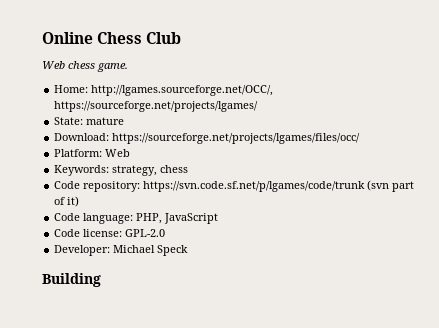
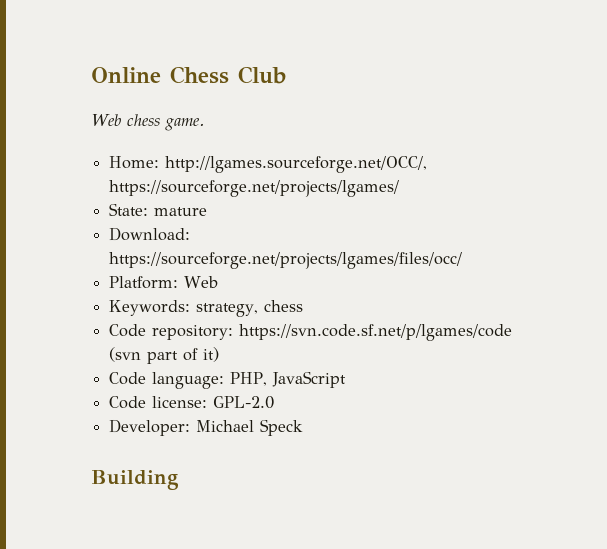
- Code repository: https://svn.code.sf.net/p/lgames/code/trunk (svn part of it)
+ Code repository: https://svn.code.sf.net/p/lgames/code (svn part of it)

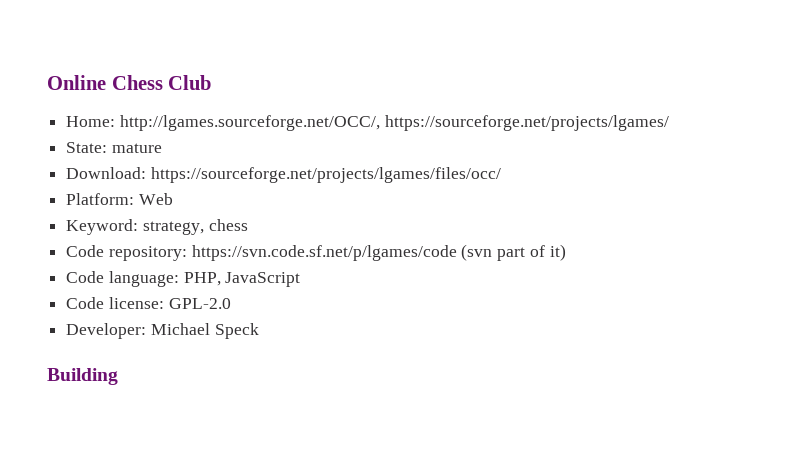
- Web chess game.
- Keywords: strategy, chess
+ Keyword: strategy, chess

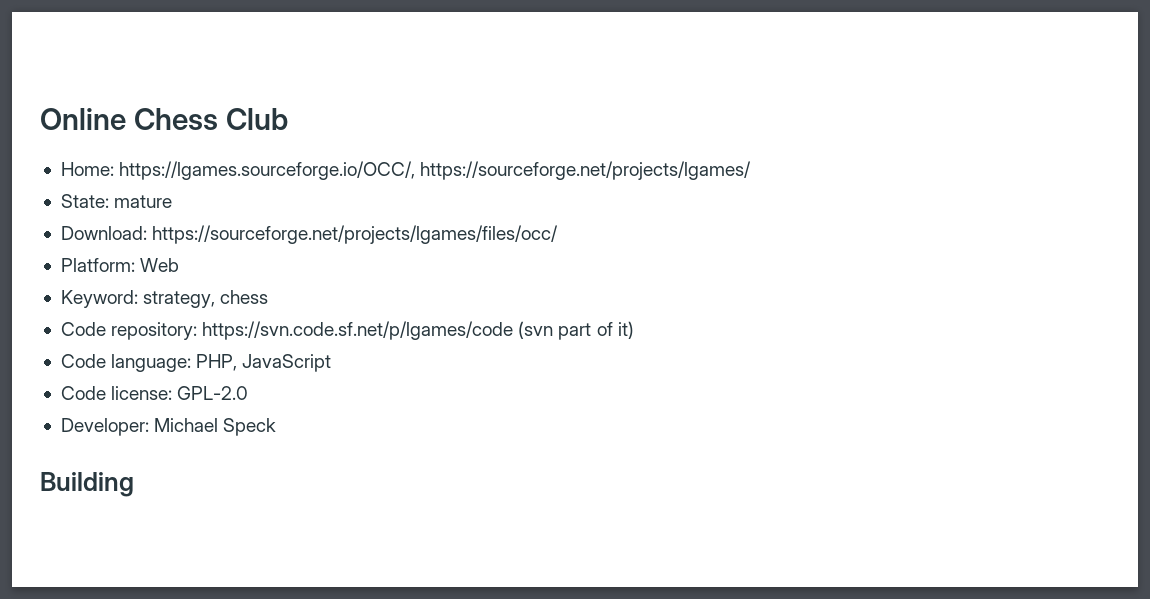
- Home: http://lgames.sourceforge.net/OCC/, https://sourceforge.net/projects/lgames/
+ Home: https://lgames.sourceforge.io/OCC/, https://sourceforge.net/projects/lgames/

